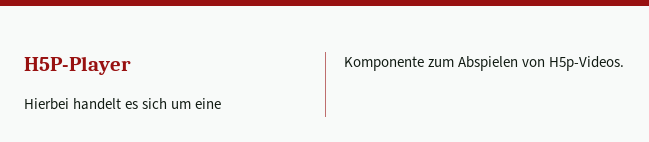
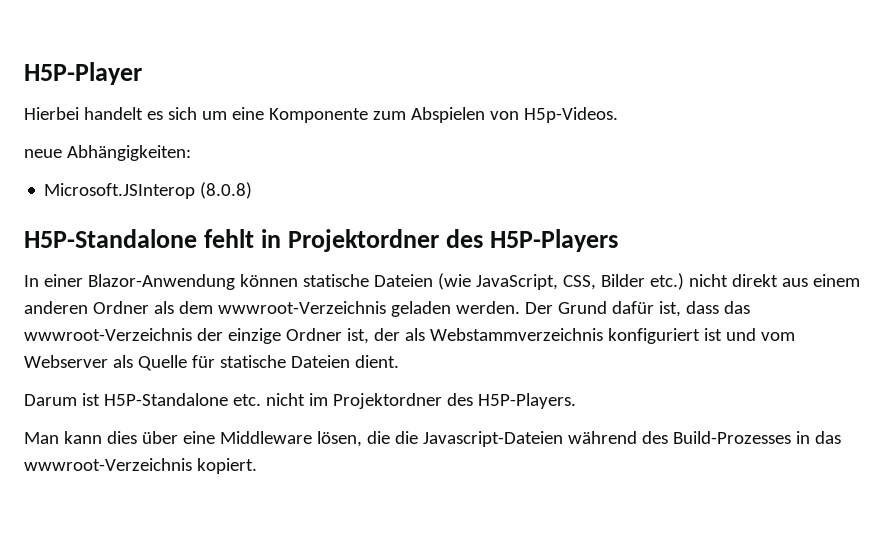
+ neue Abhängigkeiten:
+ Microsoft.JSInterop (8.0.8)
+ H5P-Standalone fehlt in Projektordner des H5P-Players
+ In einer Blazor-Anwendung können statische Dateien (wie JavaScript, CSS, Bilder etc.) nicht direkt aus einem anderen Ordner als dem wwwroot-Verzeichnis geladen werden. Der Grund dafür ist, dass das wwwroot-Verzeichnis der einzige Ordner ist, der als Webstammverzeichnis konfiguriert ist und vom Webserver als Quelle für statische Dateien dient.
+ Darum ist H5P-Standalone etc. nicht im Projektordner des H5P-Players.
+ Man kann dies über eine Middleware lösen, die die Javascript-Dateien während des Build-Prozesses in das wwwroot-Verzeichnis kopiert.

